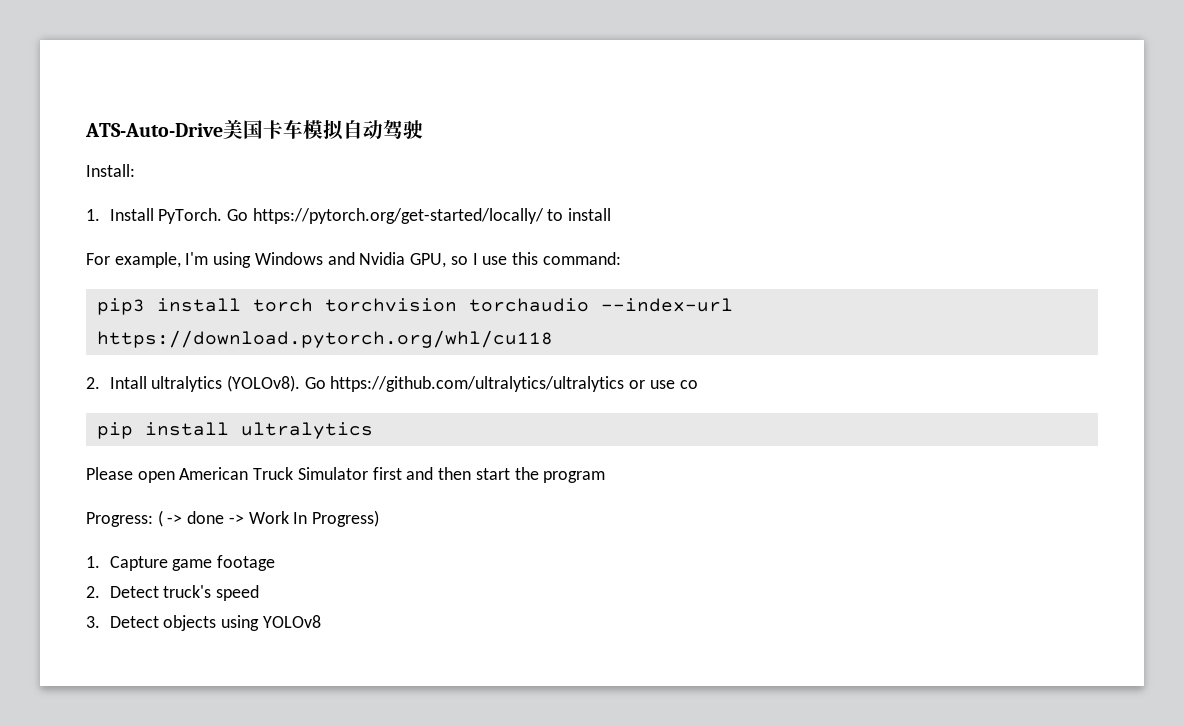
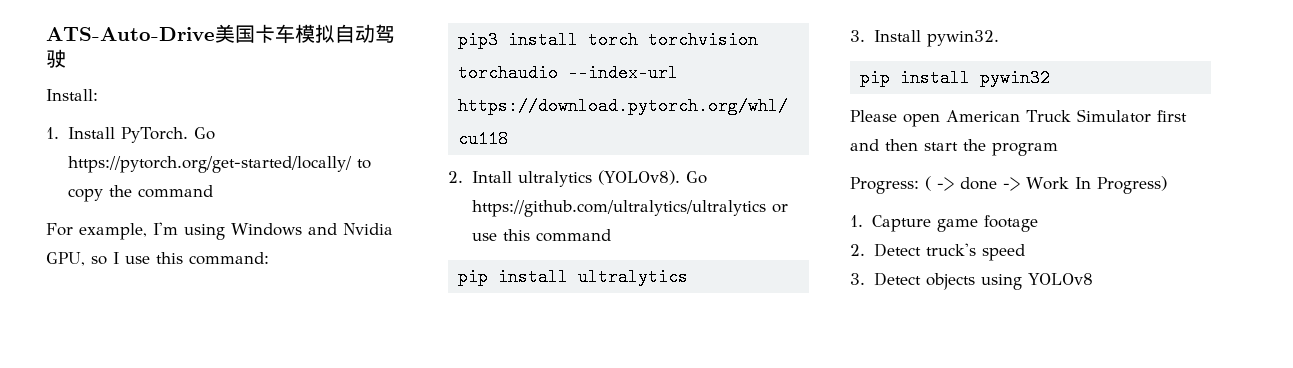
- Go https://pytorch.org/get-started/locally/ to install
+ Go https://pytorch.org/get-started/locally/ to copy the command
- Go https://github.com/ultralytics/ultralytics or use co
+ Go https://github.com/ultralytics/ultralytics or use this command
+ 3. Install pywin32.
+ pip install pywin32

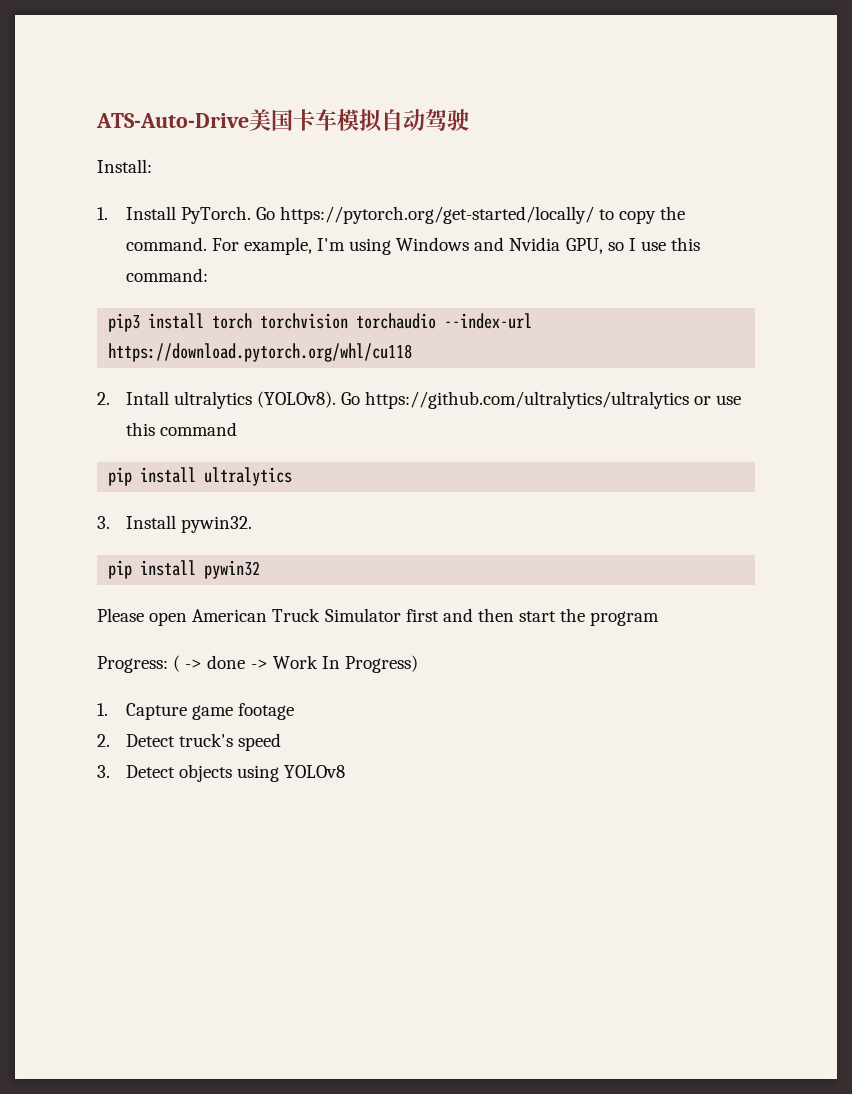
- Go https://pytorch.org/get-started/locally/ to copy the command
- For example, I'm using Windows and Nvidia GPU, so I use this command:
+ Go https://pytorch.org/get-started/locally/ to copy the command. For example, I'm using Windows and Nvidia GPU, so I use this command:

